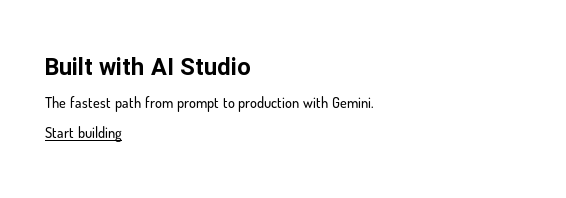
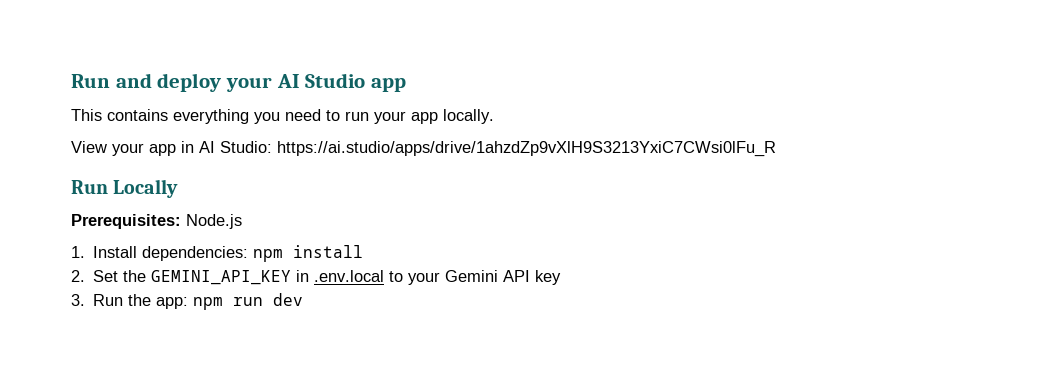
- Built with AI Studio
- The fastest path from prompt to production with Gemini.
- Start building
+ Run and deploy your AI Studio app
+ This contains everything you need to run your app locally.
+ View your app in AI Studio: https://ai.studio/apps/drive/1ahzdZp9vXlH9S3213YxiC7CWsi0lFu_R
+ Run Locally
+ Prerequisites: Node.js
+ 1. Install dependencies: npm install
+ 2. Set the GEMINI_API_KEY in .env.local to your Gemini API key
+ 3. Run the app: npm run dev

